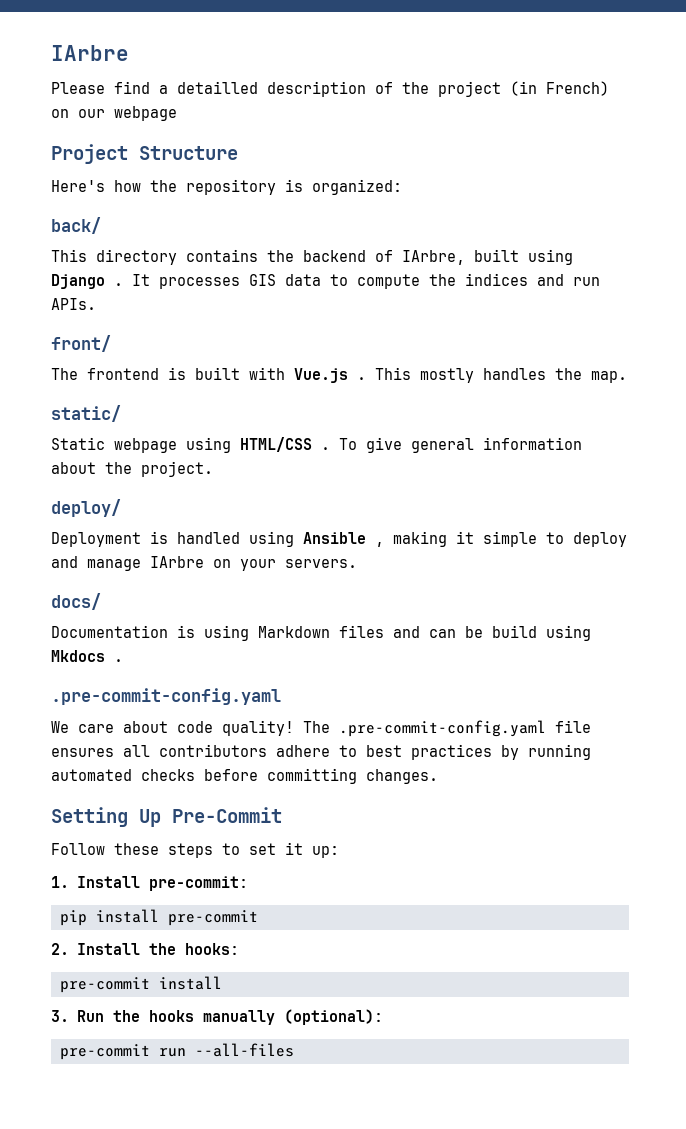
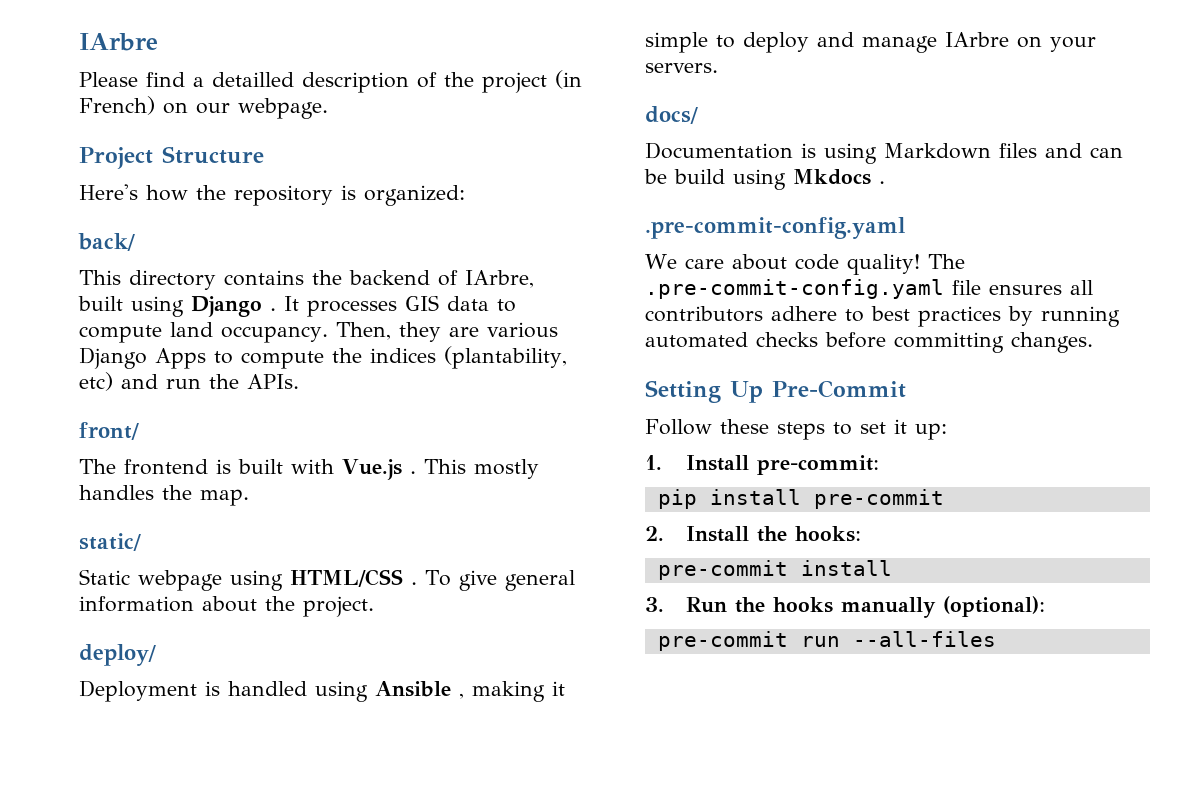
- Please find a detailled description of the project (in French) on our webpage
+ Please find a detailled description of the project (in French) on our webpage.
- It processes GIS data to compute the indices and run APIs.
+ It processes GIS data to compute land occupancy. Then, they are various Django Apps to compute the indices (plantability, etc) and run the APIs.

